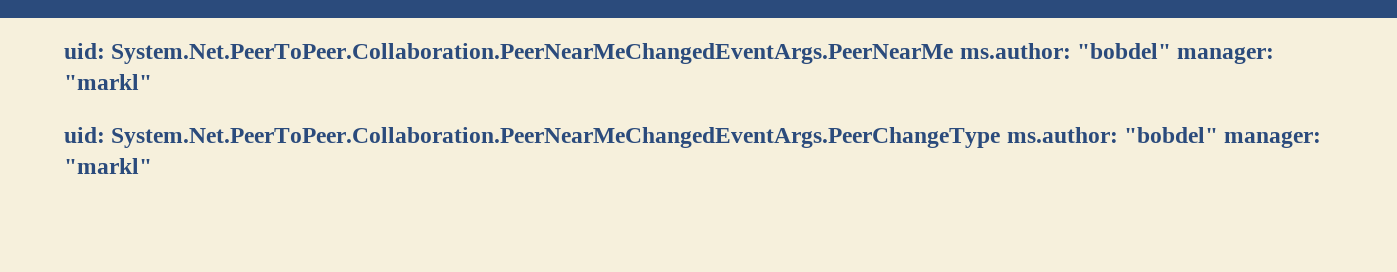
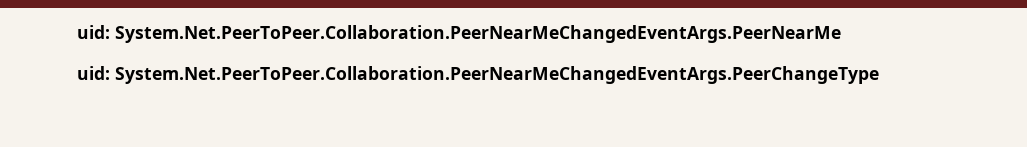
- uid: System.Net.PeerToPeer.Collaboration.PeerNearMeChangedEventArgs.PeerNearMe ms.author: "bobdel" manager: "markl"
- uid: System.Net.PeerToPeer.Collaboration.PeerNearMeChangedEventArgs.PeerChangeType ms.author: "bobdel" manager: "markl"
+ uid: System.Net.PeerToPeer.Collaboration.PeerNearMeChangedEventArgs.PeerNearMe
+ uid: System.Net.PeerToPeer.Collaboration.PeerNearMeChangedEventArgs.PeerChangeType

